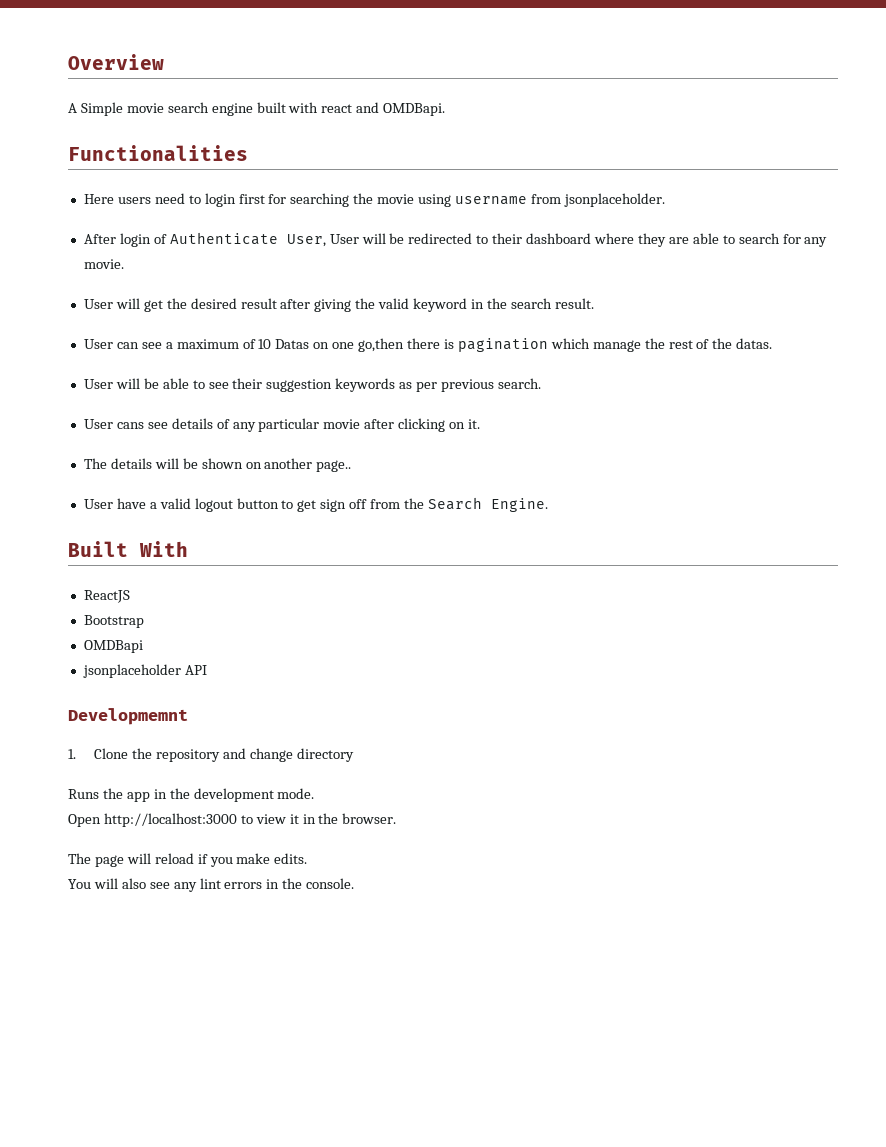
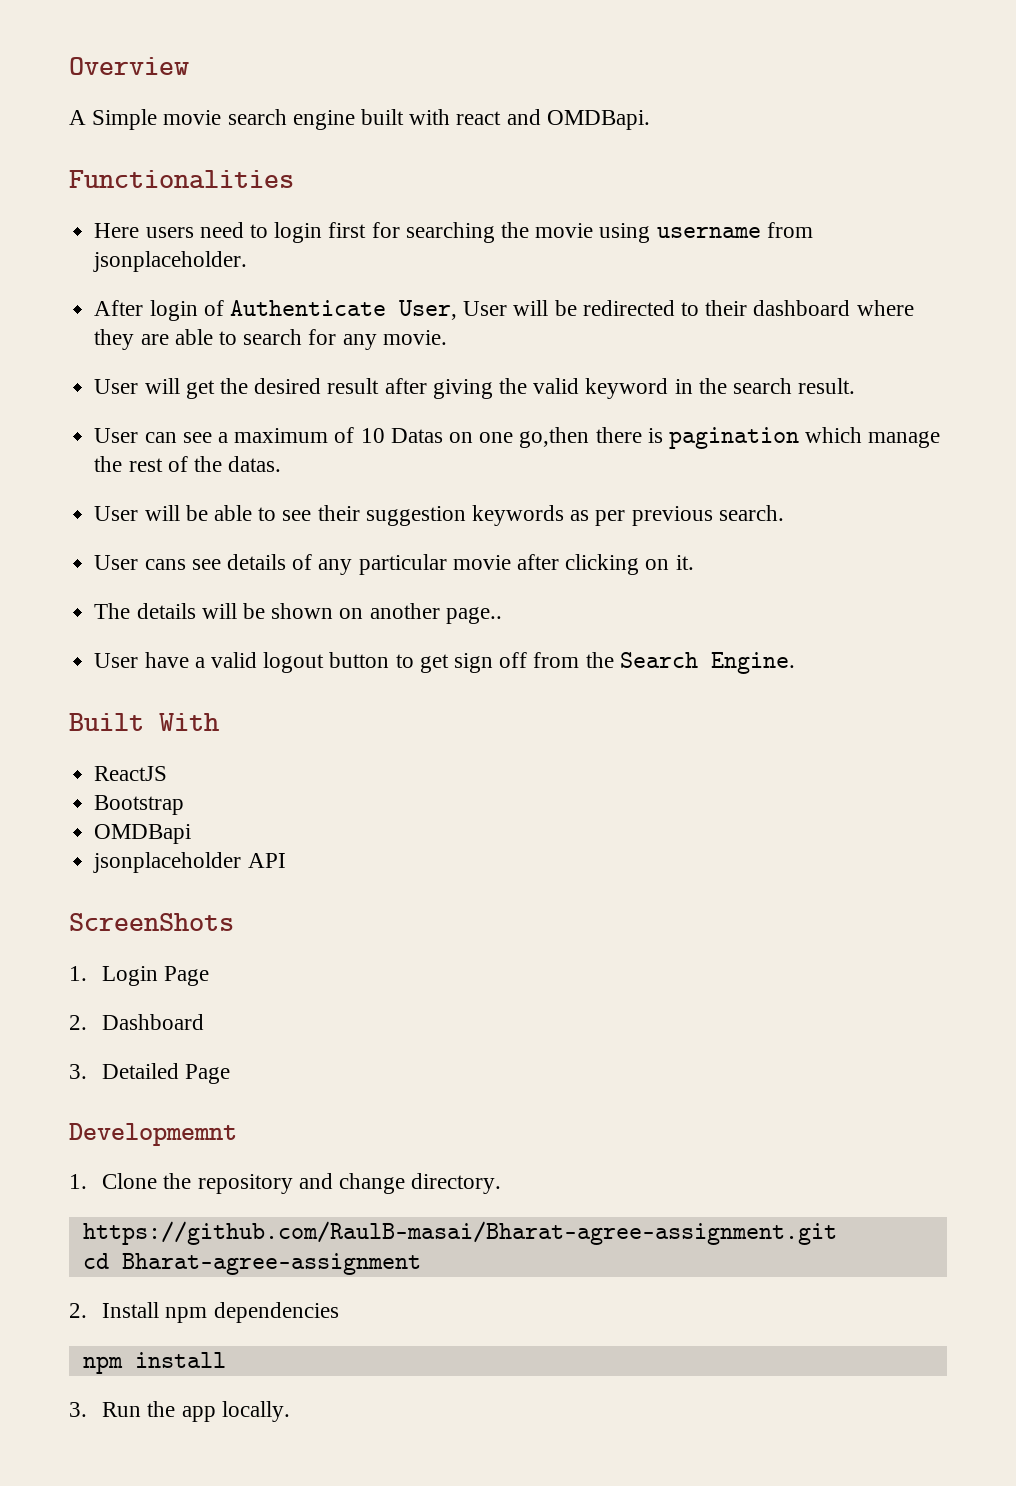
+ ScreenShots
+ 1. Login Page
+ 2. Dashboard
+ 3. Detailed Page
- 1. Clone the repository and change directory
- Runs the app in the development mode.
- Open http://localhost:3000 to view it in the browser.
- The page will reload if you make edits.
- You will also see any lint errors in the console.
+ 1. Clone the repository and change directory.
+ https://github.com/RaulB-masai/Bharat-agree-assignment.git
+ cd Bharat-agree-assignment
+ 2. Install npm dependencies
+ npm install
+ 3. Run the app locally.

